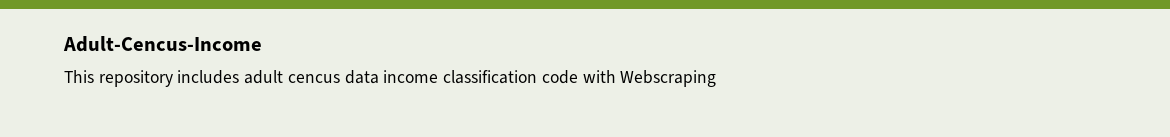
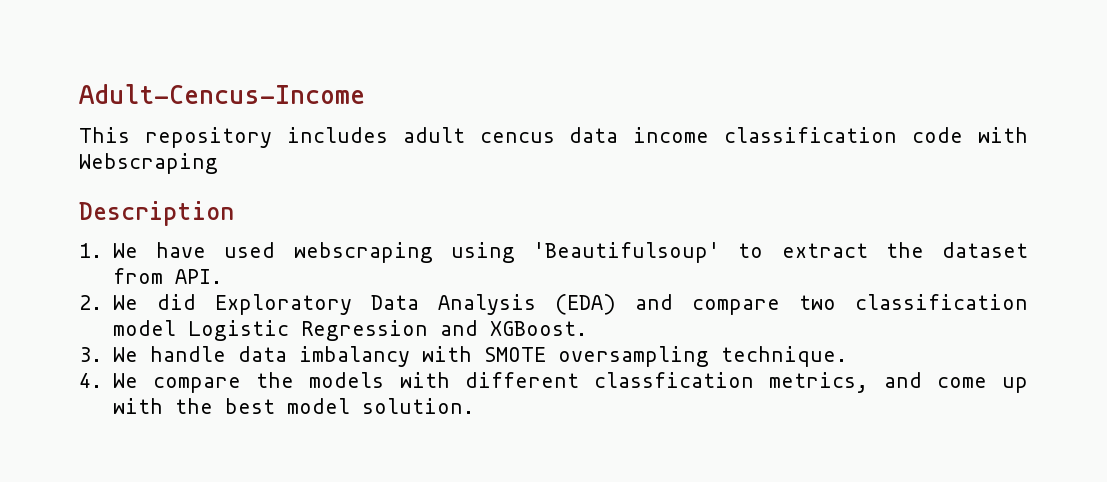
+ Description
+ 1. We have used webscraping using 'Beautifulsoup' to extract the dataset from API.
+ 2. We did Exploratory Data Analysis (EDA) and compare two classification model Logistic Regression and XGBoost.
+ 3. We handle data imbalancy with SMOTE oversampling technique.
+ 4. We compare the models with different classfication metrics, and come up with the best model solution.

